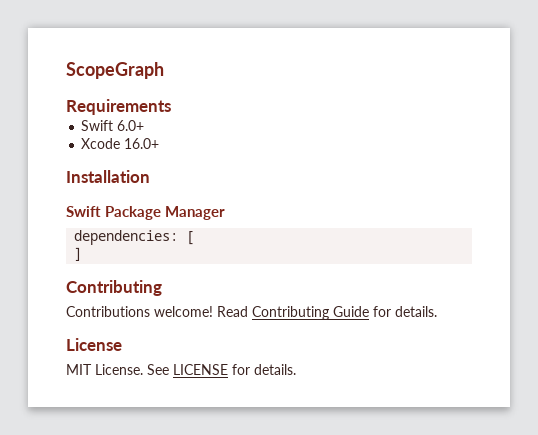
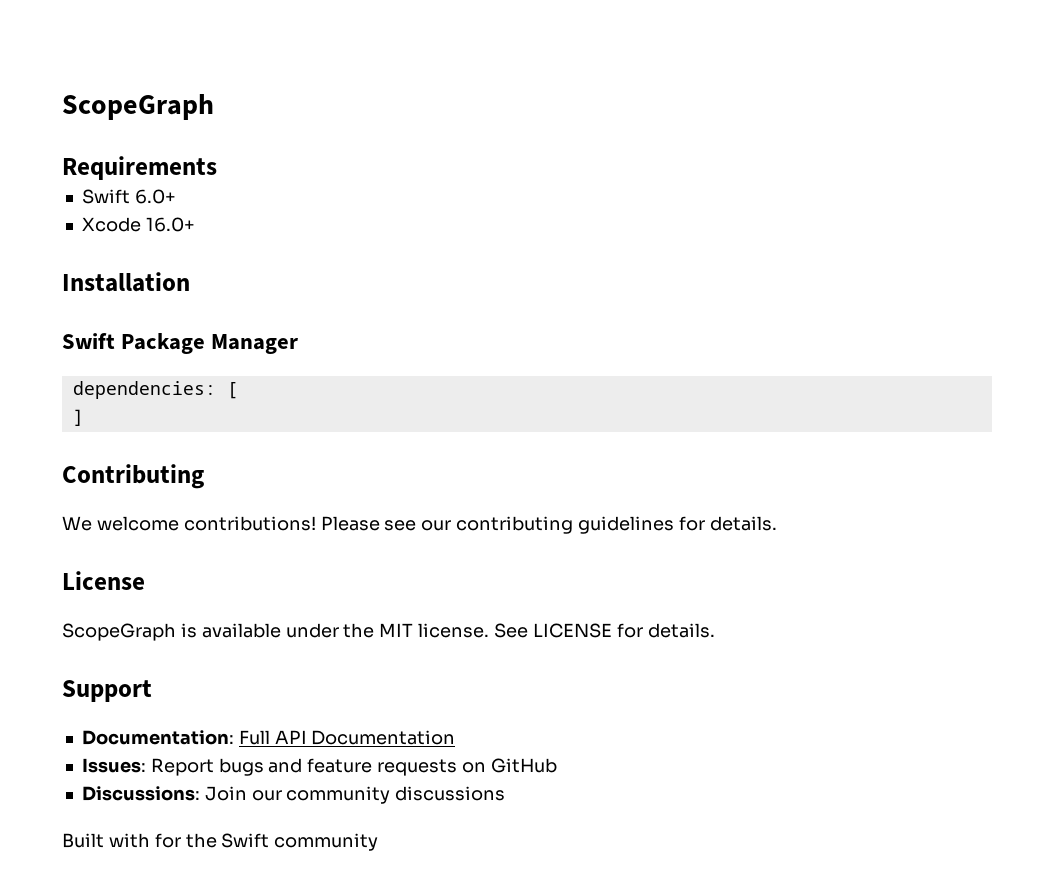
- Contributions welcome! Read Contributing Guide for details.
+ We welcome contributions! Please see our contributing guidelines for details.
  License
- MIT License. See LICENSE for details.
+ ScopeGraph is available under the MIT license. See LICENSE for details.
+ Support
+ Documentation: Full API Documentation
+ Issues: Report bugs and feature requests on GitHub
+ Discussions: Join our community discussions
+ Built with for the Swift community

